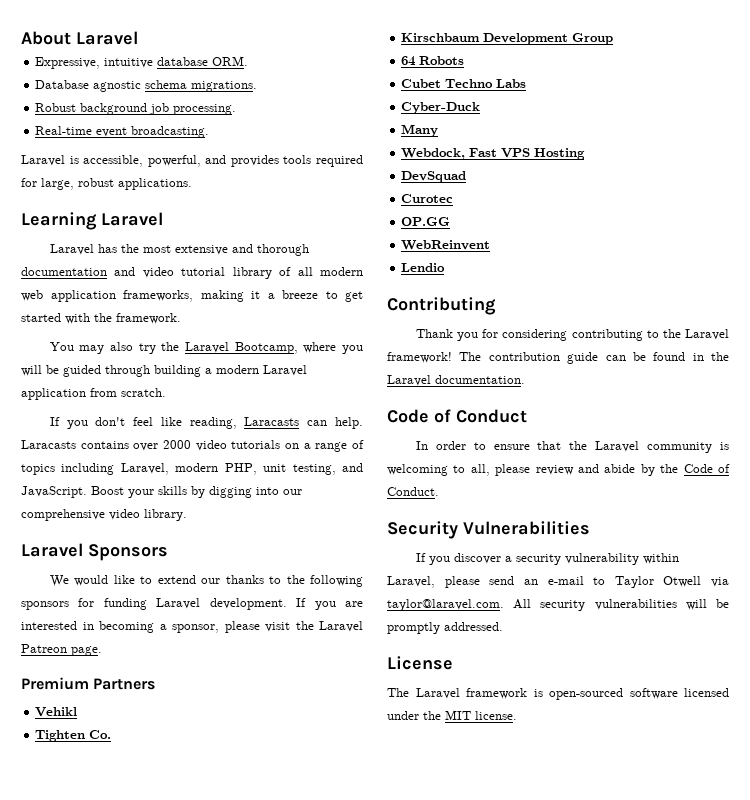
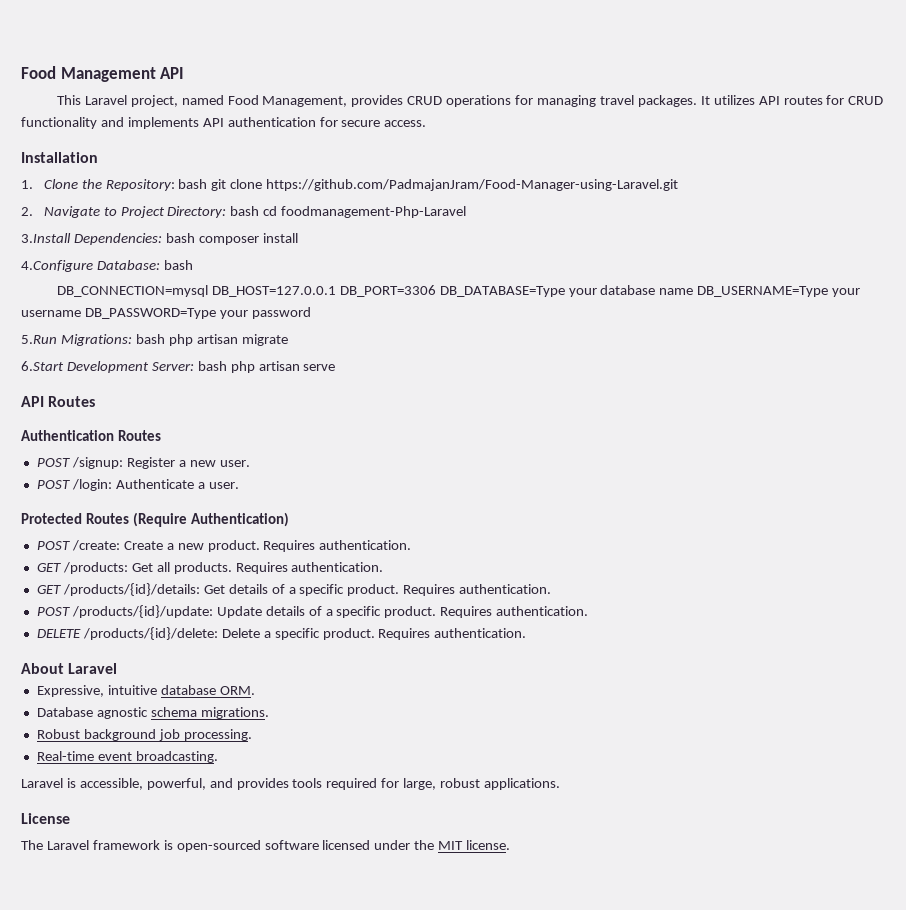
+ Food Management API
+ This Laravel project, named Food Management, provides CRUD operations for managing travel packages. It utilizes API routes for CRUD functionality and implements API authentication for secure access.
+ Installation
+ 1. Clone the Repository: bash git clone https://github.com/PadmajanJram/Food-Manager-using-Laravel.git
+ 2. Navigate to Project Directory: bash cd foodmanagement-Php-Laravel
+ 3.Install Dependencies: bash composer install
+ 4.Configure Database: bash
+ DB_CONNECTION=mysql DB_HOST=127.0.0.1 DB_PORT=3306 DB_DATABASE=Type your database name DB_USERNAME=Type your username DB_PASSWORD=Type your password
+ 5.Run Migrations: bash php artisan migrate
+ 6.Start Development Server: bash php artisan serve
+ API Routes
+ Authentication Routes
+ POST /signup: Register a new user.
+ POST /login: Authenticate a user.
+ Protected Routes (Require Authentication)
+ POST /create: Create a new product. Requires authentication.
+ GET /products: Get all products. Requires authentication.
+ GET /products/{id}/details: Get details of a specific product. Requires authentication.
+ POST /products/{id}/update: Update details of a specific product. Requires authentication.
+ DELETE /products/{id}/delete: Delete a specific product. Requires authentication.
- Learning Laravel
- Laravel has the most extensive and thorough documentation and video tutorial library of all modern web application frameworks, making it a breeze to get started with the framework.
- You may also try the Laravel Bootcamp, where you will be guided through building a modern Laravel application from scratch.
- If you don't feel like reading, Laracasts can help. Laracasts contains over 2000 video tutorials on a range of topics including Laravel, modern PHP, unit testing, and JavaScript. Boost your skills by digging into our comprehensive video library.
- Laravel Sponsors
- We would like to extend our thanks to the following sponsors for funding Laravel development. If you are interested in becoming a sponsor, please visit the Laravel Patreon page.
- Premium Partners
- Vehikl
- Tighten Co.
- Kirschbaum Development Group
- 64 Robots
- Cubet Techno Labs
- Cyber-Duck
- Many
- Webdock, Fast VPS Hosting
- DevSquad
- Curotec
- OP.GG
- WebReinvent
- Lendio
- Contributing
- Thank you for considering contributing to the Laravel framework! The contribution guide can be found in the Laravel documentation.
- Code of Conduct
- In order to ensure that the Laravel community is welcoming to all, please review and abide by the Code of Conduct.
- Security Vulnerabilities
- If you discover a security vulnerability within Laravel, please send an e-mail to Taylor Otwell via taylor@laravel.com. All security vulnerabilities will be promptly addressed.

